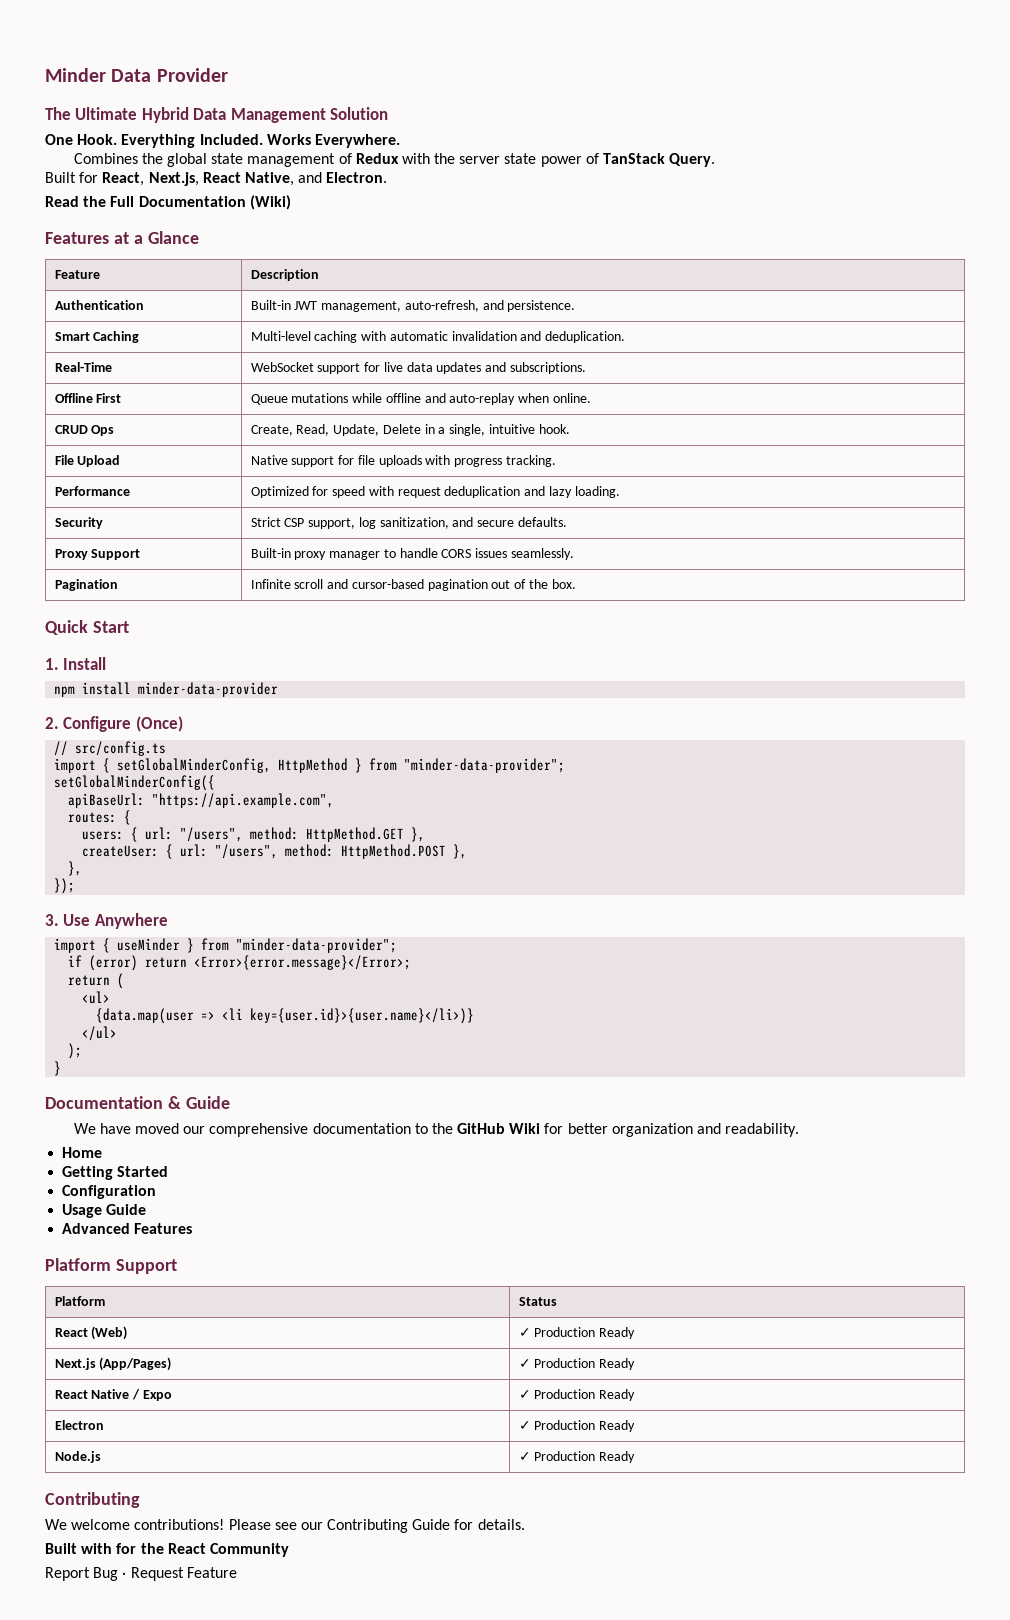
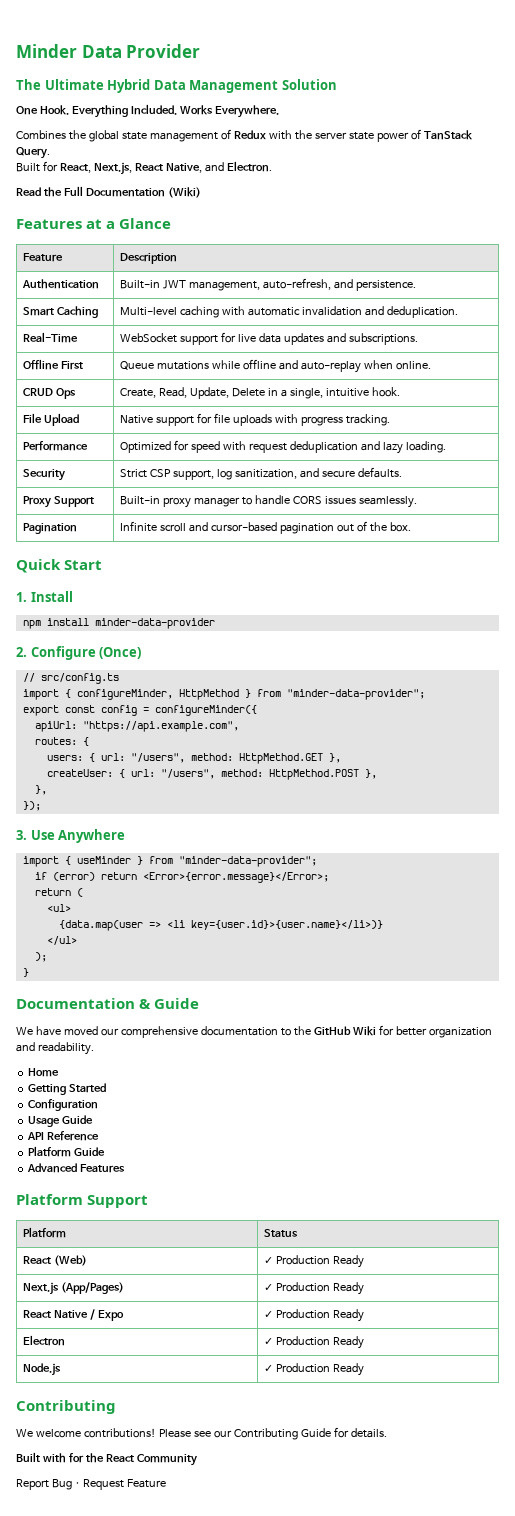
- import { setGlobalMinderConfig, HttpMethod } from "minder-data-provider";
+ import { configureMinder, HttpMethod } from "minder-data-provider";
- setGlobalMinderConfig({
- apiBaseUrl: "https://api.example.com",
+ export const config = configureMinder({
+ apiUrl: "https://api.example.com",
+ API Reference
+ Platform Guide

